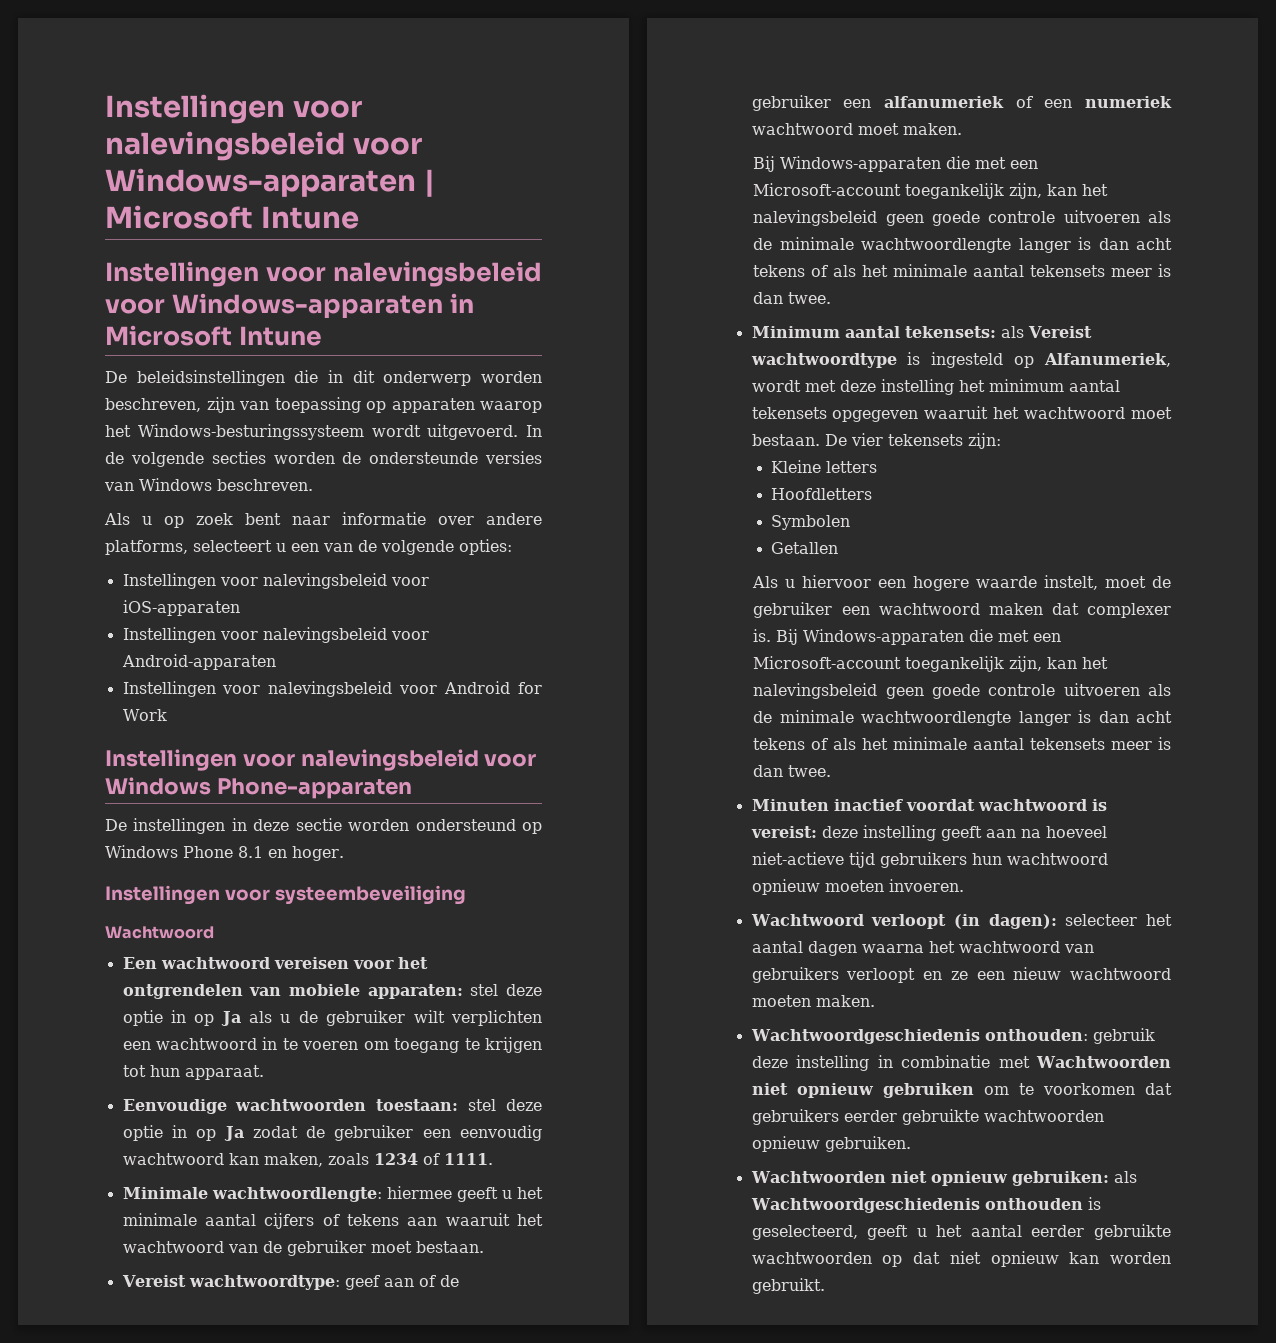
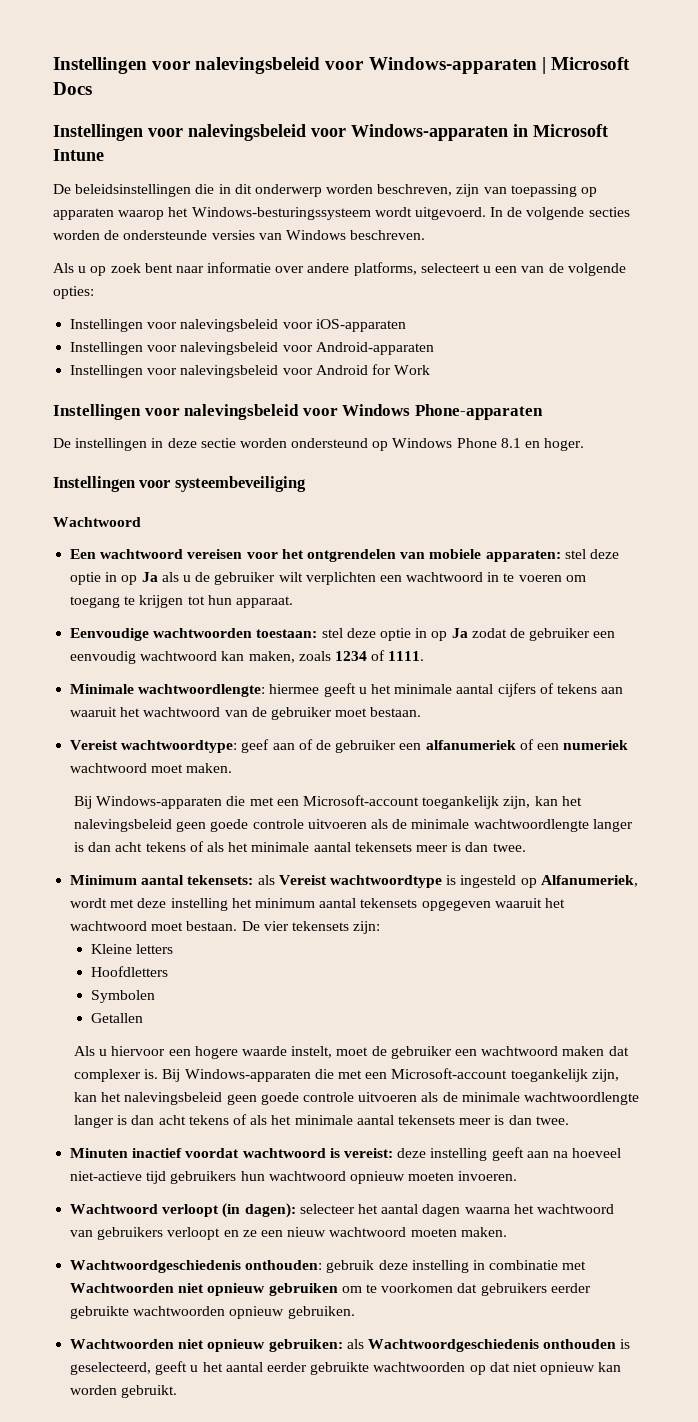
- Instellingen voor nalevingsbeleid voor Windows-apparaten | Microsoft Intune
+ Instellingen voor nalevingsbeleid voor Windows-apparaten | Microsoft Docs

